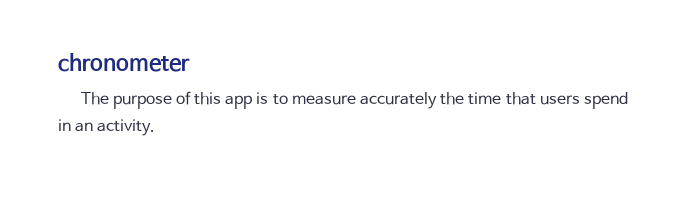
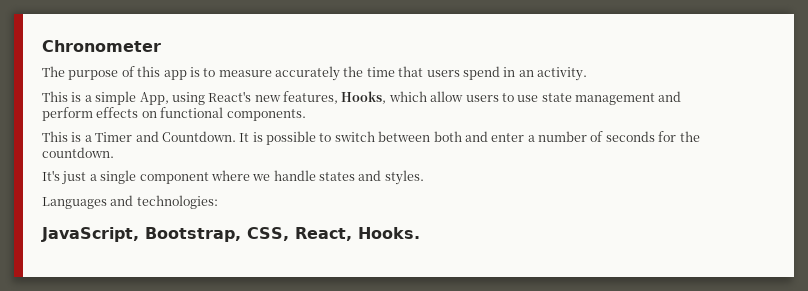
- chronometer
+ Chronometer
+ This is a simple App, using React's new features, Hooks, which allow users to use state management and perform effects on functional components.
+ This is a Timer and Countdown. It is possible to switch between both and enter a number of seconds for the countdown.
+ It's just a single component where we handle states and styles.
+ Languages and technologies:
+ JavaScript, Bootstrap, CSS, React, Hooks.

